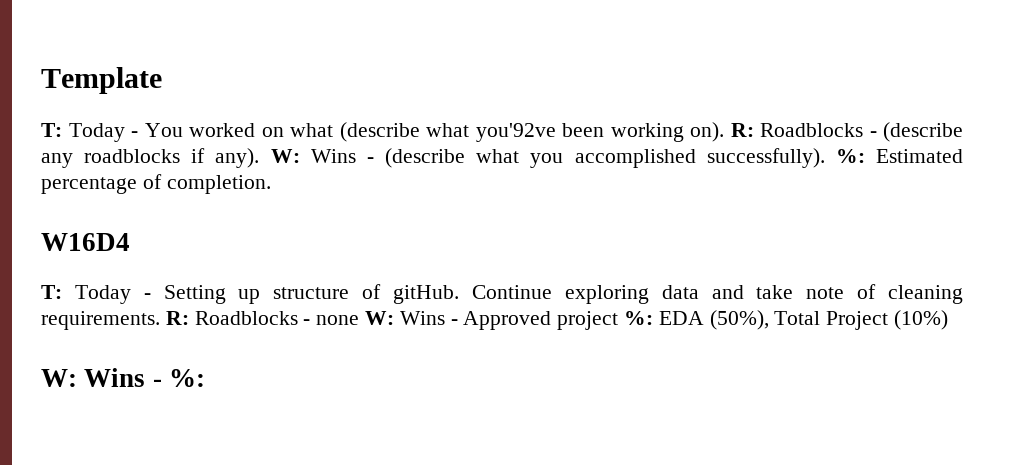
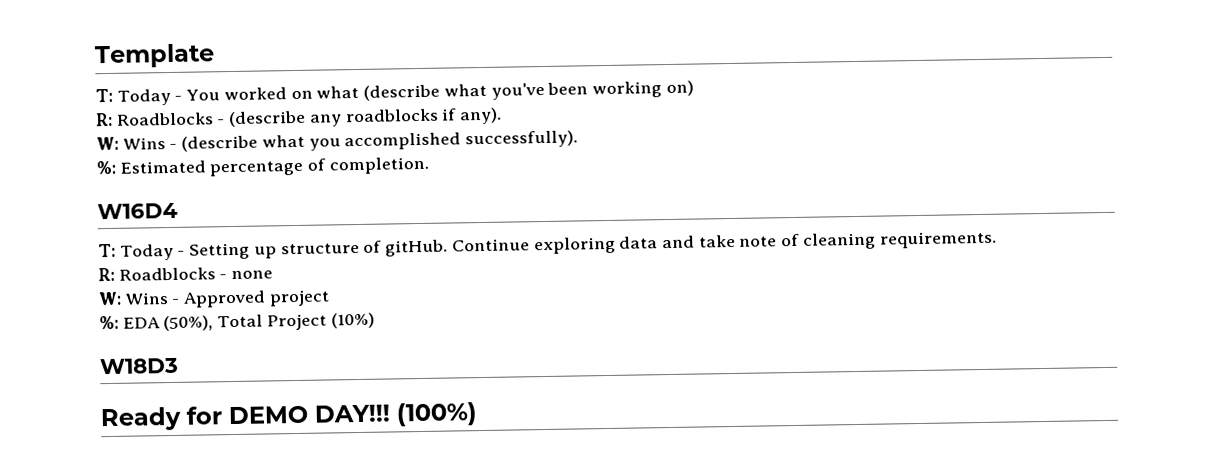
- T: Today - You worked on what (describe what you'92ve been working on). R: Roadblocks - (describe any roadblocks if any). W: Wins - (describe what you accomplished successfully). %: Estimated percentage of completion.
+ T: Today - You worked on what (describe what you've been working on)
+ R: Roadblocks - (describe any roadblocks if any).
+ W: Wins - (describe what you accomplished successfully).
+ %: Estimated percentage of completion.
- Continue exploring data and take note of cleaning requirements. R: Roadblocks - none W: Wins - Approved project %: EDA (50%), Total Project (10%)
+ Continue exploring data and take note of cleaning requirements.
+ R: Roadblocks - none
+ W: Wins - Approved project
+ %: EDA (50%), Total Project (10%)
- W: Wins - %:
+ W18D3
+ Ready for DEMO DAY!!! (100%)

